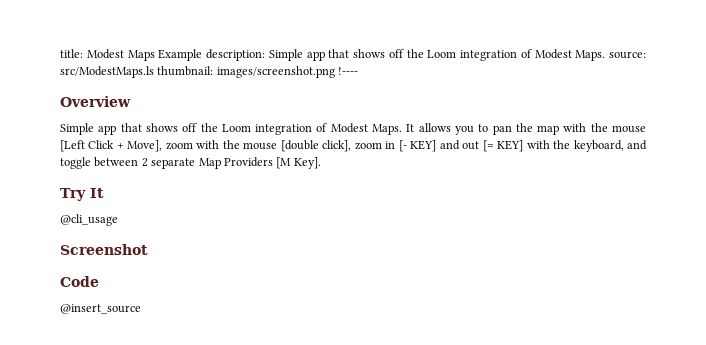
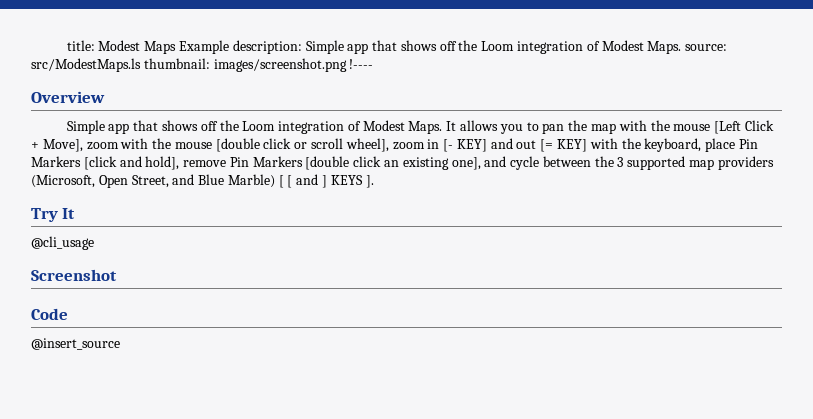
- It allows you to pan the map with the mouse [Left Click + Move], zoom with the mouse [double click], zoom in [- KEY] and out [= KEY] with the keyboard, and toggle between 2 separate Map Providers [M Key].
+ It allows you to pan the map with the mouse [Left Click + Move], zoom with the mouse [double click or scroll wheel], zoom in [- KEY] and out [= KEY] with the keyboard, place Pin Markers [click and hold], remove Pin Markers [double click an existing one], and cycle between the 3 supported map providers (Microsoft, Open Street, and Blue Marble) [ [ and ] KEYS ].

